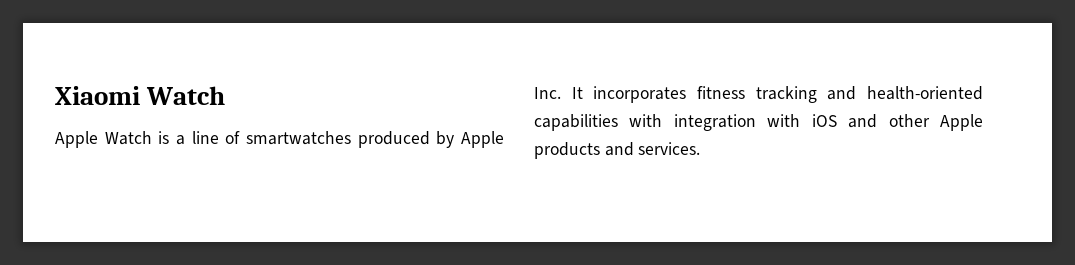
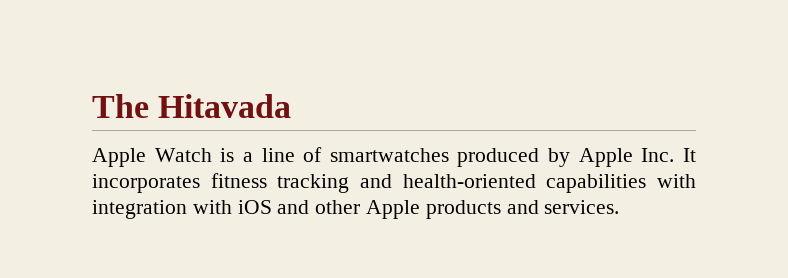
- Xiaomi Watch
+ The Hitavada

